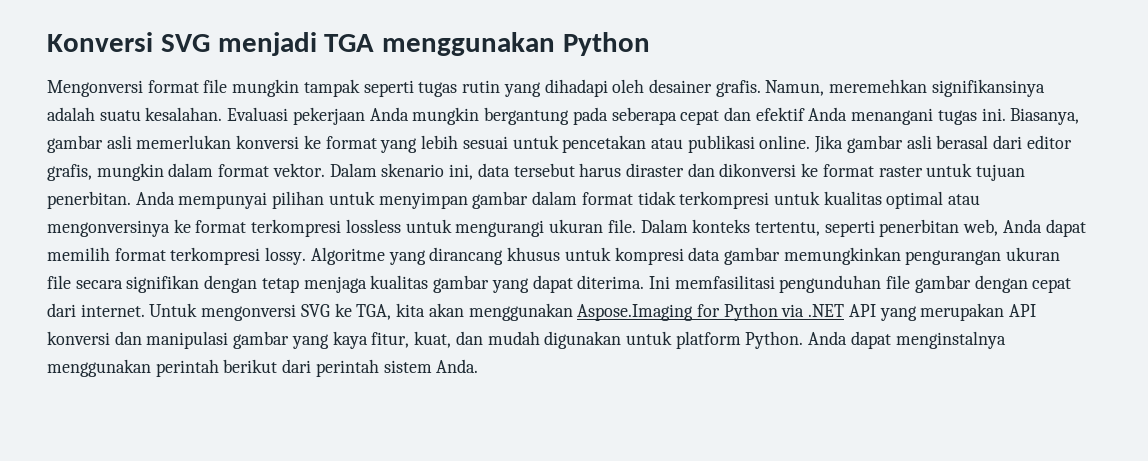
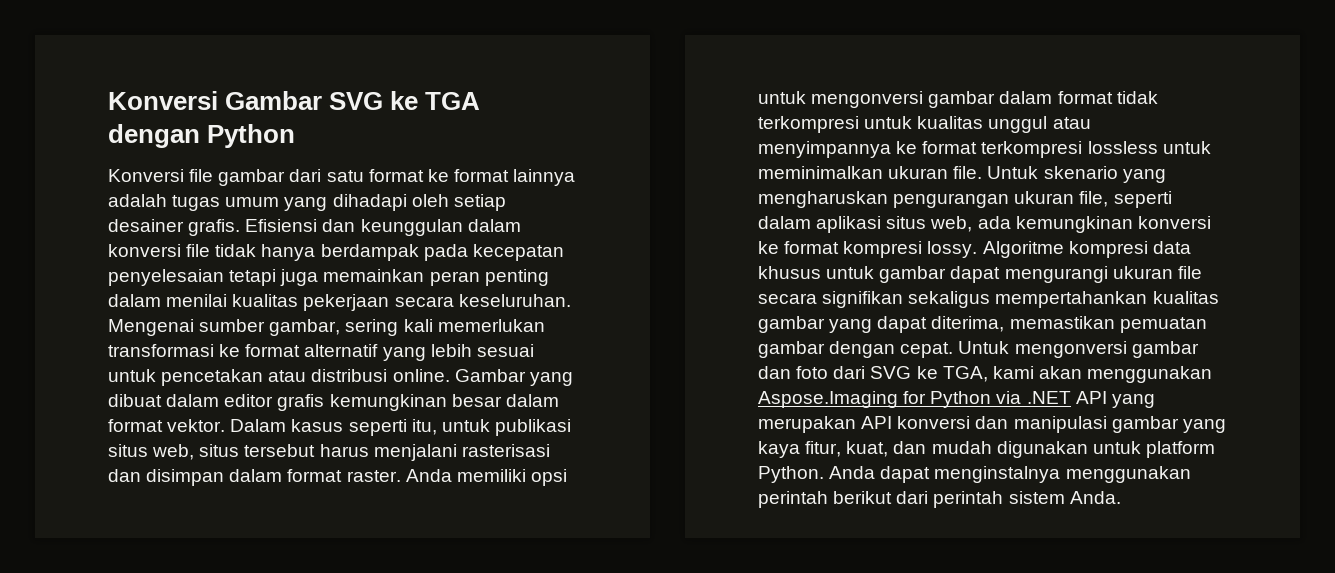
- Konversi SVG menjadi TGA menggunakan Python
- Mengonversi format file mungkin tampak seperti tugas rutin yang dihadapi oleh desainer grafis.
+ Konversi Gambar SVG ke TGA dengan Python
+ Konversi file gambar dari satu format ke format lainnya adalah tugas umum yang dihadapi oleh setiap desainer grafis.
- Namun, meremehkan signifikansinya adalah suatu kesalahan. Evaluasi pekerjaan Anda mungkin bergantung pada seberapa cepat dan efektif Anda menangani tugas ini. Biasanya, gambar asli memerlukan konversi ke format yang lebih sesuai untuk pencetakan atau publikasi online. Jika gambar asli berasal dari editor grafis, mungkin dalam format vektor. Dalam skenario ini, data tersebut harus diraster dan dikonversi ke format raster untuk tujuan penerbitan. Anda mempunyai pilihan untuk menyimpan gambar dalam format tidak terkompresi untuk kualitas optimal atau mengonversinya ke format terkompresi lossless untuk mengurangi ukuran file.
+ Efisiensi dan keunggulan dalam konversi file tidak hanya berdampak pada kecepatan penyelesaian tetapi juga memainkan peran penting dalam menilai kualitas pekerjaan secara keseluruhan. Mengenai sumber gambar, sering kali memerlukan transformasi ke format alternatif yang lebih sesuai untuk pencetakan atau distribusi online. Gambar yang dibuat dalam editor grafis kemungkinan besar dalam format vektor. Dalam kasus seperti itu, untuk publikasi situs web, situs tersebut harus menjalani rasterisasi dan disimpan dalam format raster. Anda memiliki opsi untuk mengonversi gambar dalam format tidak terkompresi untuk kualitas unggul atau menyimpannya ke format terkompresi lossless untuk meminimalkan ukuran file.
- Dalam konteks tertentu, seperti penerbitan web, Anda dapat memilih format terkompresi lossy. Algoritme yang dirancang khusus untuk kompresi data gambar memungkinkan pengurangan ukuran file secara signifikan dengan tetap menjaga kualitas gambar yang dapat diterima. Ini memfasilitasi pengunduhan file gambar dengan cepat dari internet. Untuk mengonversi SVG ke TGA, kita akan menggunakan Aspose.Imaging for Python via .NET API yang merupakan API konversi dan manipulasi gambar yang kaya fitur, kuat, dan mudah digunakan untuk platform Python.
+ Untuk skenario yang mengharuskan pengurangan ukuran file, seperti dalam aplikasi situs web, ada kemungkinan konversi ke format kompresi lossy. Algoritme kompresi data khusus untuk gambar dapat mengurangi ukuran file secara signifikan sekaligus mempertahankan kualitas gambar yang dapat diterima, memastikan pemuatan gambar dengan cepat. Untuk mengonversi gambar dan foto dari SVG ke TGA, kami akan menggunakan Aspose.Imaging for Python via .NET API yang merupakan API konversi dan manipulasi gambar yang kaya fitur, kuat, dan mudah digunakan untuk platform Python.

